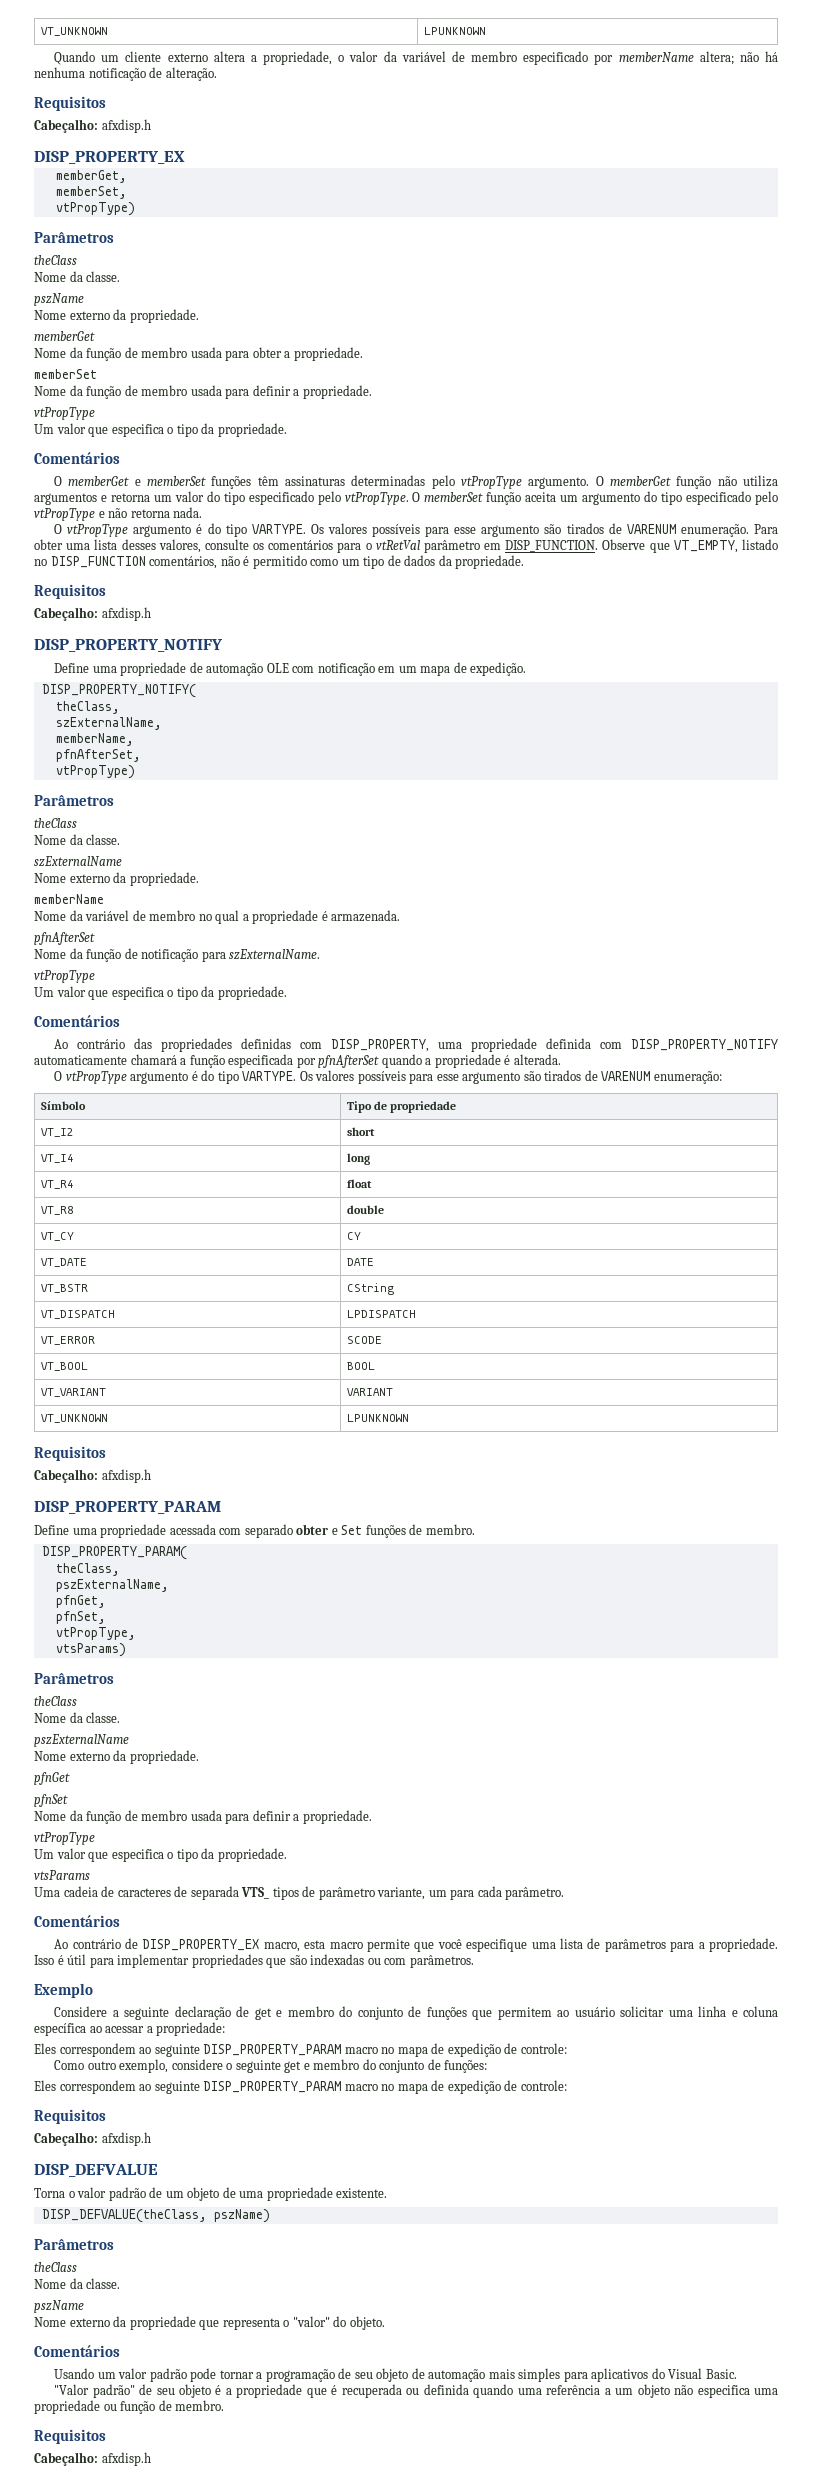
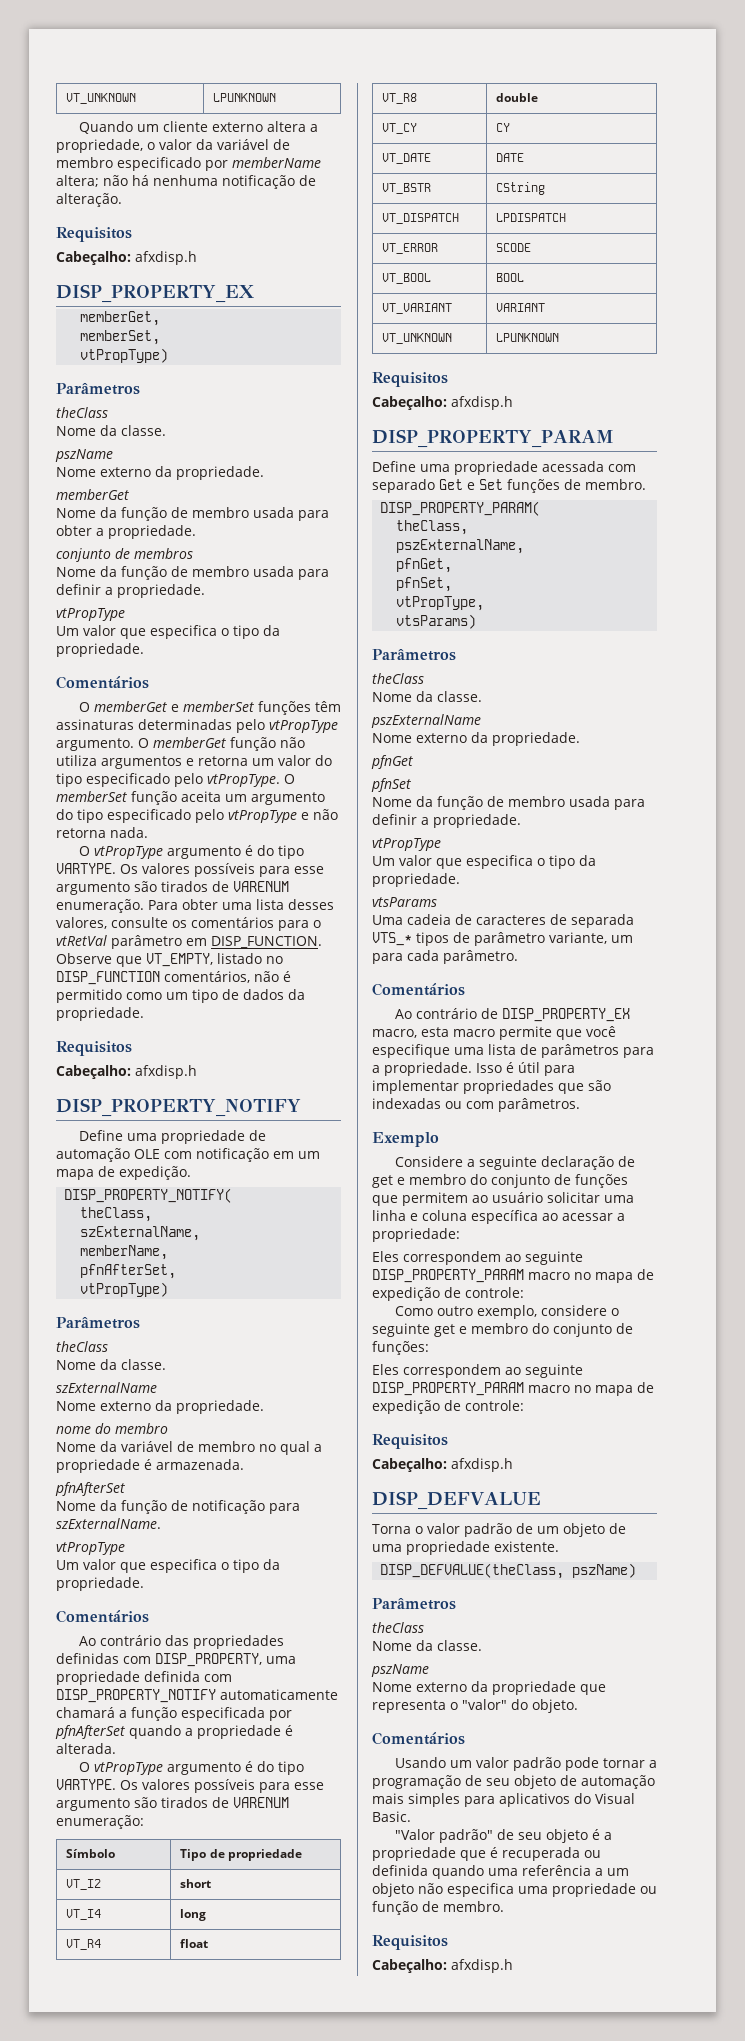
  Nome da função de membro usada para obter a propriedade.
- memberSet
+ conjunto de membros
  szExternalName
  Nome externo da propriedade.
- memberName
+ nome do membro
- Define uma propriedade acessada com separado obter e Set funções de membro.
+ Define uma propriedade acessada com separado Get e Set funções de membro.
- Uma cadeia de caracteres de separada VTS_ tipos de parâmetro variante, um para cada parâmetro.
+ Uma cadeia de caracteres de separada VTS_* tipos de parâmetro variante, um para cada parâmetro.

